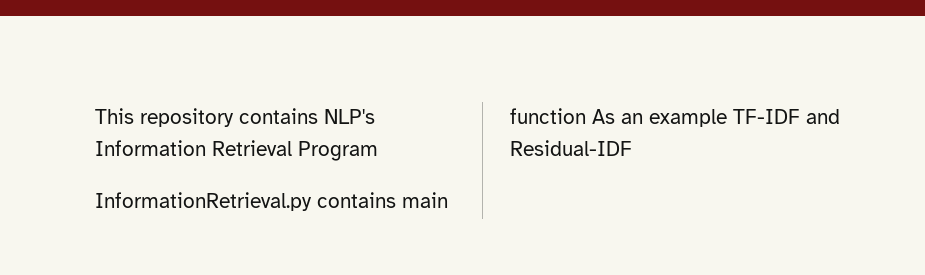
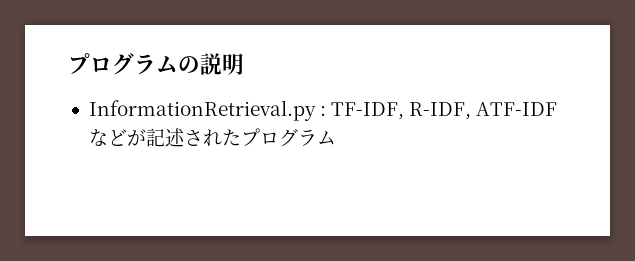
- This repository contains NLP's Information Retrieval Program
- InformationRetrieval.py contains main function As an example TF-IDF and Residual-IDF
+ プログラムの説明
+ InformationRetrieval.py : TF-IDF, R-IDF, ATF-IDFなどが記述されたプログラム

